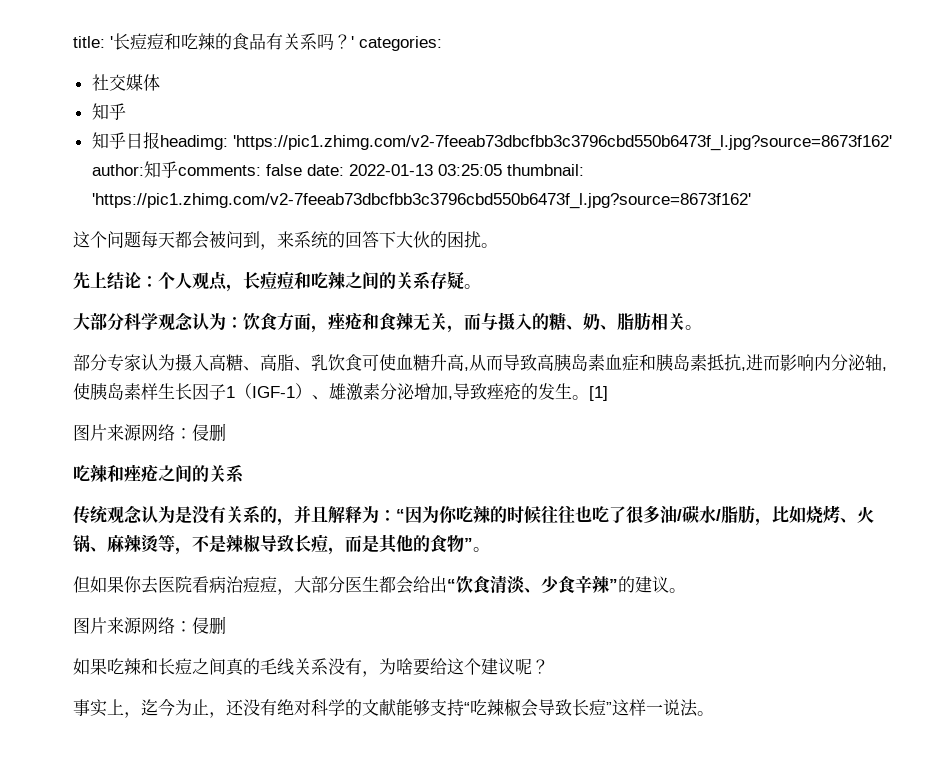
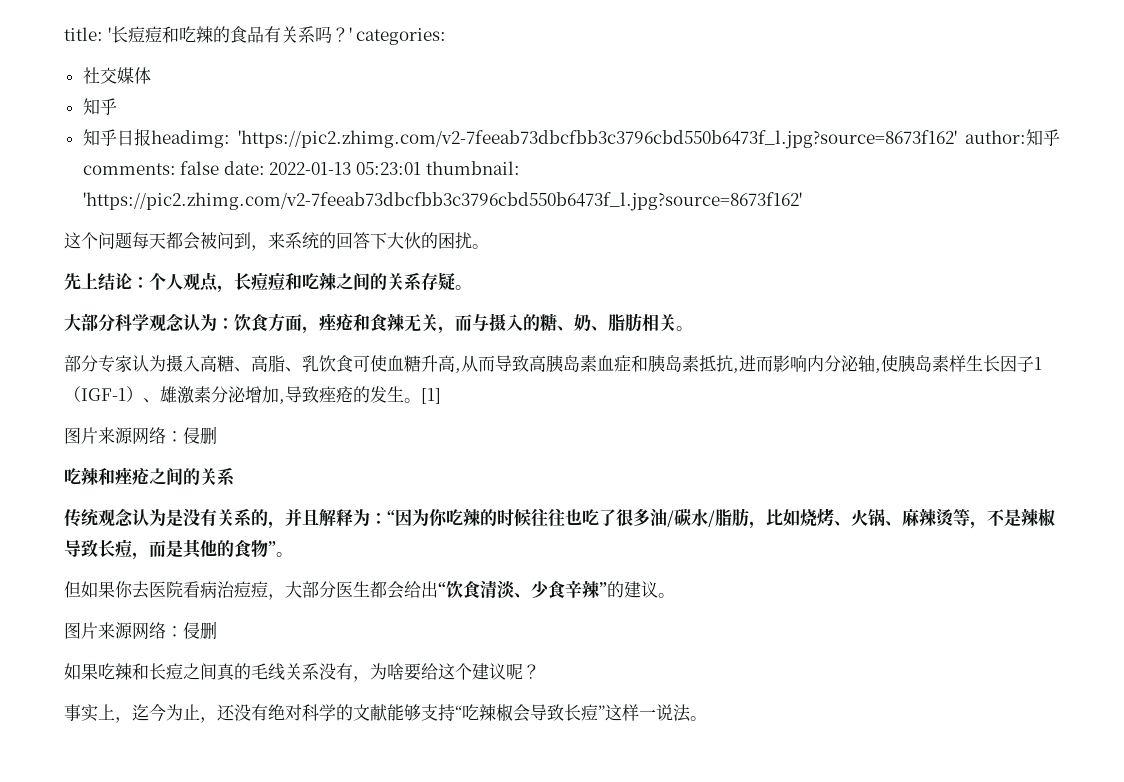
- 知乎日报headimg: 'https://pic1.zhimg.com/v2-7feeab73dbcfbb3c3796cbd550b6473f_l.jpg?source=8673f162' author:知乎comments: false date: 2022-01-13 03:25:05 thumbnail: 'https://pic1.zhimg.com/v2-7feeab73dbcfbb3c3796cbd550b6473f_l.jpg?source=8673f162'
+ 知乎日报headimg: 'https://pic2.zhimg.com/v2-7feeab73dbcfbb3c3796cbd550b6473f_l.jpg?source=8673f162' author:知乎comments: false date: 2022-01-13 05:23:01 thumbnail: 'https://pic2.zhimg.com/v2-7feeab73dbcfbb3c3796cbd550b6473f_l.jpg?source=8673f162'

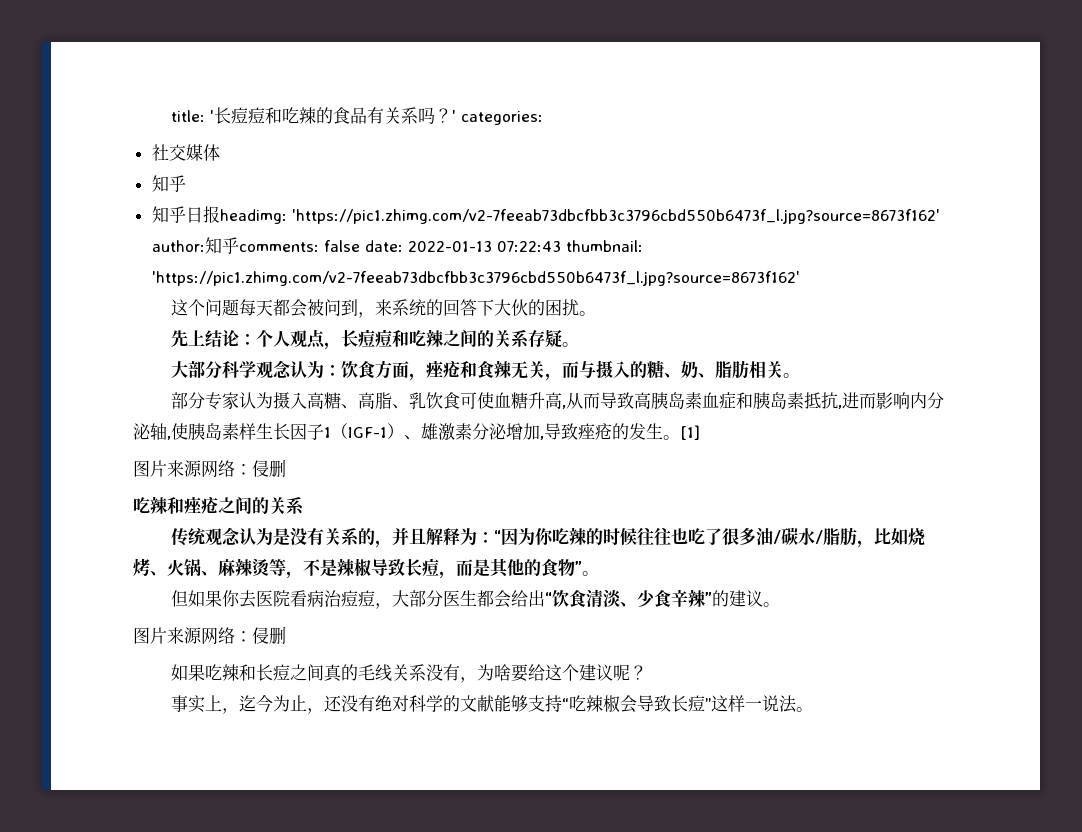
- 知乎日报headimg: 'https://pic2.zhimg.com/v2-7feeab73dbcfbb3c3796cbd550b6473f_l.jpg?source=8673f162' author:知乎comments: false date: 2022-01-13 05:23:01 thumbnail: 'https://pic2.zhimg.com/v2-7feeab73dbcfbb3c3796cbd550b6473f_l.jpg?source=8673f162'
+ 知乎日报headimg: 'https://pic1.zhimg.com/v2-7feeab73dbcfbb3c3796cbd550b6473f_l.jpg?source=8673f162' author:知乎comments: false date: 2022-01-13 07:22:43 thumbnail: 'https://pic1.zhimg.com/v2-7feeab73dbcfbb3c3796cbd550b6473f_l.jpg?source=8673f162'

